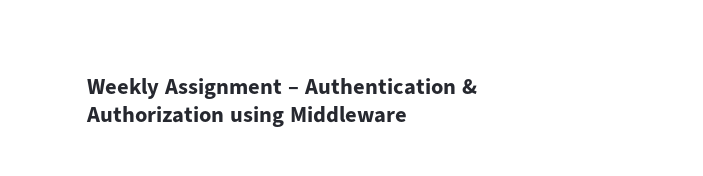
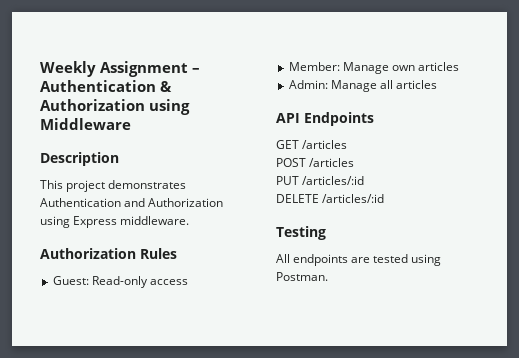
+ Description
+ This project demonstrates Authentication and Authorization using Express middleware.
+ Authorization Rules
+ Guest: Read-only access
+ Member: Manage own articles
+ Admin: Manage all articles
+ API Endpoints
+ GET /articles
+ POST /articles
+ PUT /articles/:id
+ DELETE /articles/:id
+ Testing
+ All endpoints are tested using Postman.

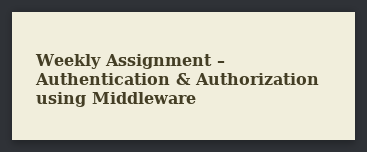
- Description
- This project demonstrates Authentication and Authorization using Express middleware.
- Authorization Rules
- Guest: Read-only access
- Member: Manage own articles
- Admin: Manage all articles
- API Endpoints
- GET /articles
- POST /articles
- PUT /articles/:id
- DELETE /articles/:id
- Testing
- All endpoints are tested using Postman.

